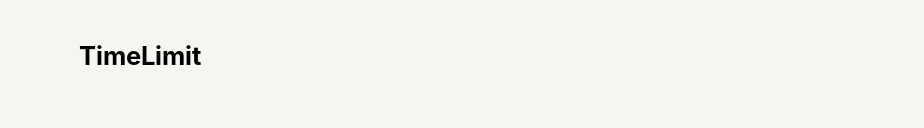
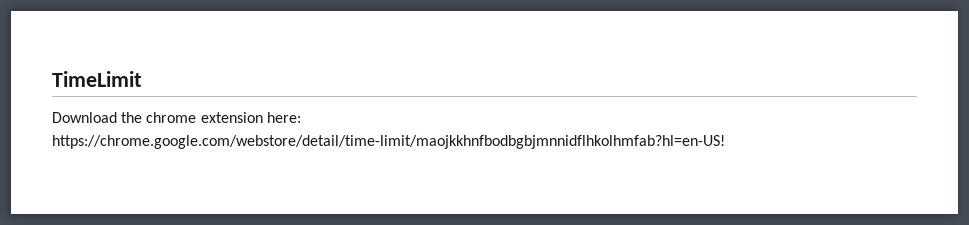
+ Download the chrome extension here: https://chrome.google.com/webstore/detail/time-limit/maojkkhnfbodbgbjmnnidflhkolhmfab?hl=en-US!

